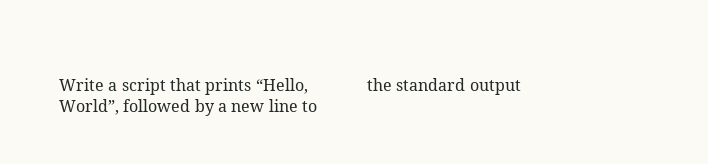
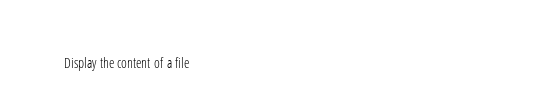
- Write a script that prints “Hello, World”, followed by a new line to the standard output
+ Display the content of a file

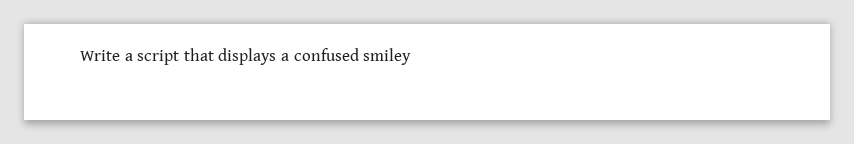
- Display the content of a file
+ Write a script that displays a confused smiley

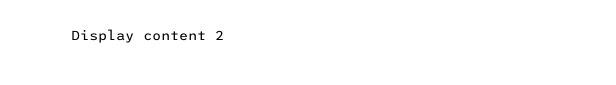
- Write a script that displays a confused smiley
+ Display content 2

